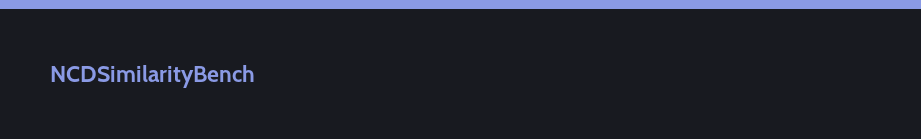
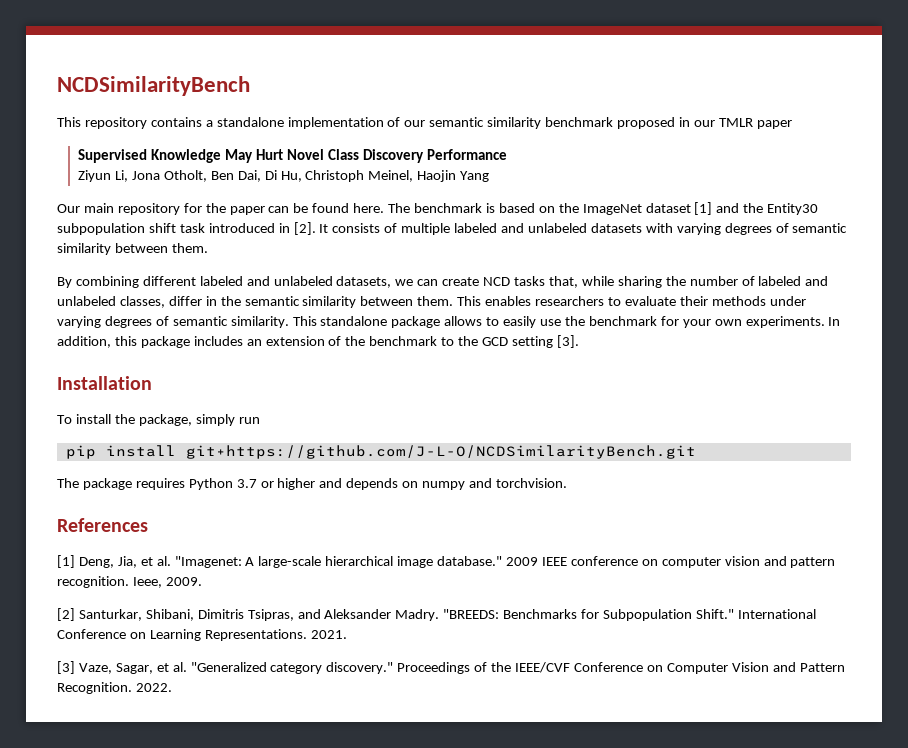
+ This repository contains a standalone implementation of our semantic similarity benchmark proposed in our TMLR paper
+ Supervised Knowledge May Hurt Novel Class Discovery Performance
+ Ziyun Li, Jona Otholt, Ben Dai, Di Hu, Christoph Meinel, Haojin Yang
+ Our main repository for the paper can be found here. The benchmark is based on the ImageNet dataset [1] and the Entity30 subpopulation shift task introduced in [2]. It consists of multiple labeled and unlabeled datasets with varying degrees of semantic similarity between them.
+ By combining different labeled and unlabeled datasets, we can create NCD tasks that, while sharing the number of labeled and unlabeled classes, differ in the semantic similarity between them. This enables researchers to evaluate their methods under varying degrees of semantic similarity. This standalone package allows to easily use the benchmark for your own experiments. In addition, this package includes an extension of the benchmark to the GCD setting [3].
+ Installation
+ To install the package, simply run
+ pip install git+https://github.com/J-L-O/NCDSimilarityBench.git
+ The package requires Python 3.7 or higher and depends on numpy and torchvision.
+ References
+ [1] Deng, Jia, et al. "Imagenet: A large-scale hierarchical image database." 2009 IEEE conference on computer vision and pattern recognition. Ieee, 2009.
+ [2] Santurkar, Shibani, Dimitris Tsipras, and Aleksander Madry. "BREEDS: Benchmarks for Subpopulation Shift." International Conference on Learning Representations. 2021.
+ [3] Vaze, Sagar, et al. "Generalized category discovery." Proceedings of the IEEE/CVF Conference on Computer Vision and Pattern Recognition. 2022.

